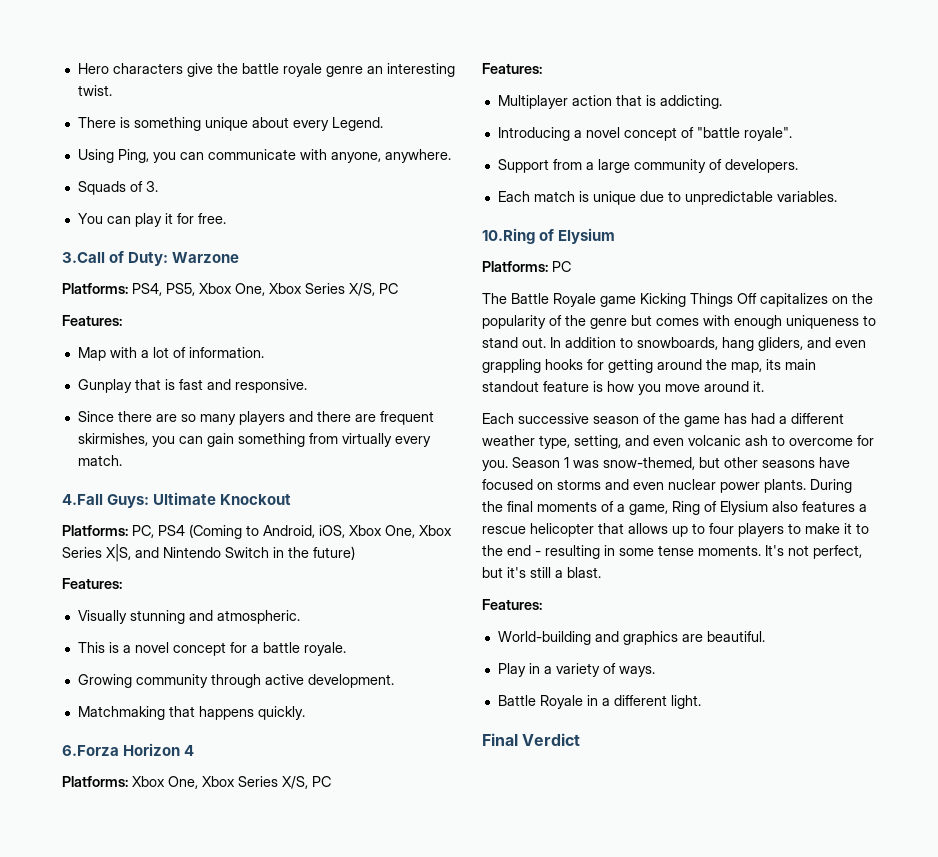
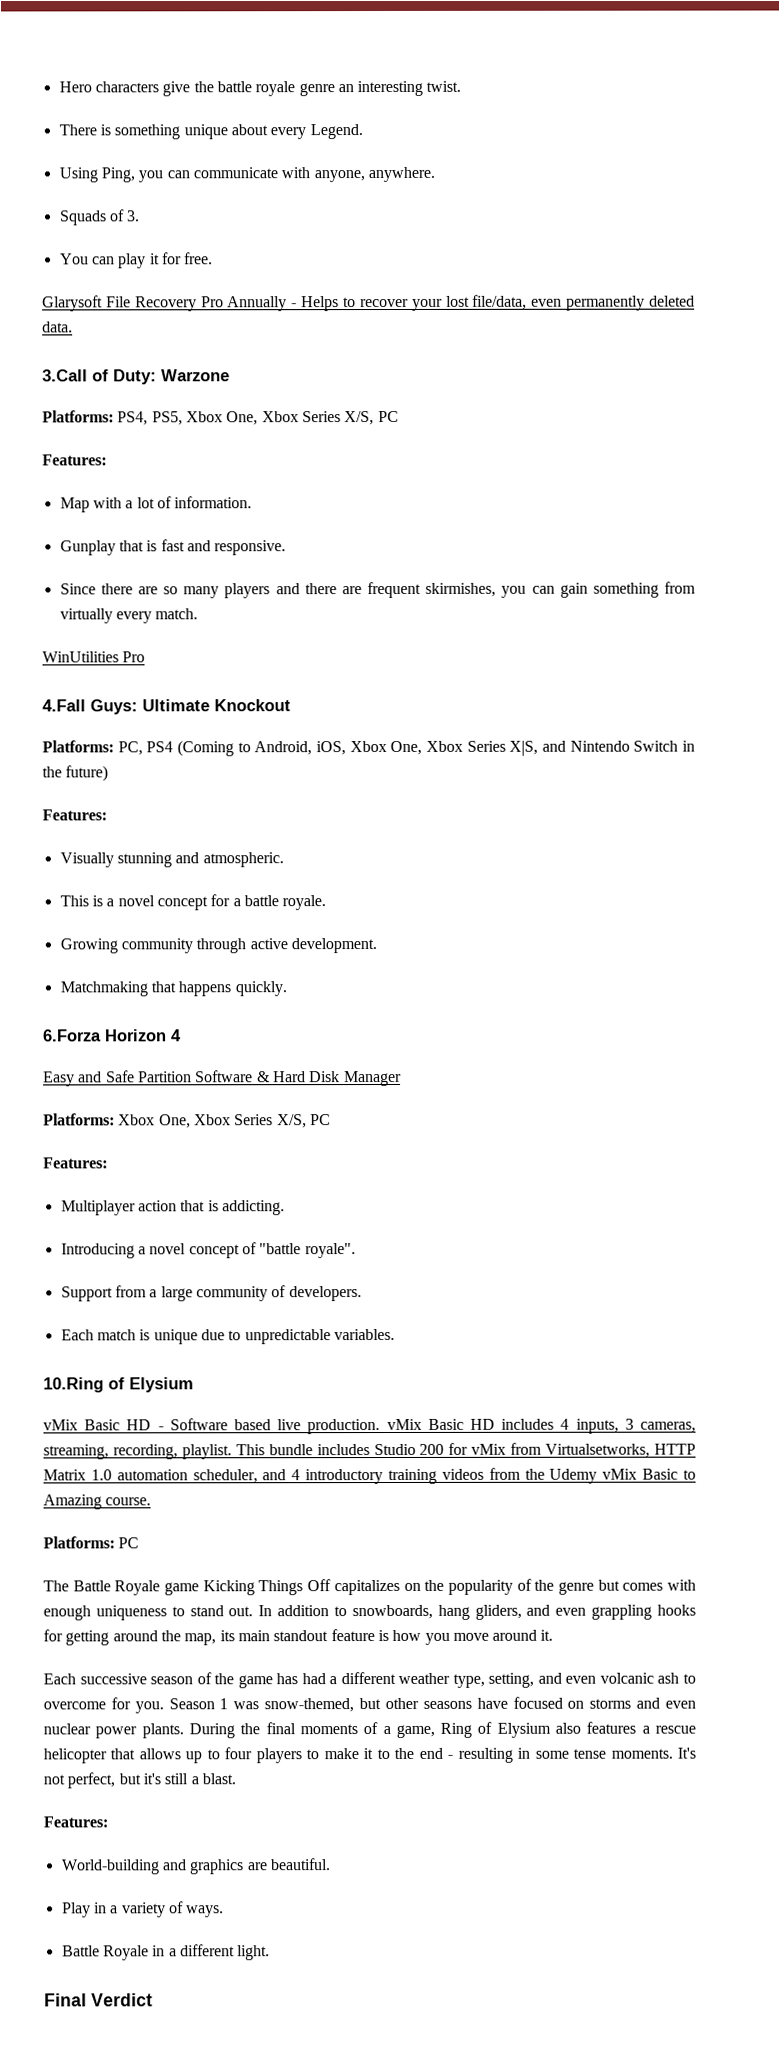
+ Glarysoft File Recovery Pro Annually - Helps to recover your lost file/data, even permanently deleted data.
+ WinUtilities Pro
+ Easy and Safe Partition Software & Hard Disk Manager
+ vMix Basic HD - Software based live production. vMix Basic HD includes 4 inputs, 3 cameras, streaming, recording, playlist. This bundle includes Studio 200 for vMix from Virtualsetworks, HTTP Matrix 1.0 automation scheduler, and 4 introductory training videos from the Udemy vMix Basic to Amazing course.

